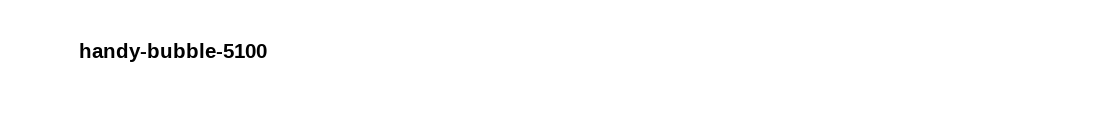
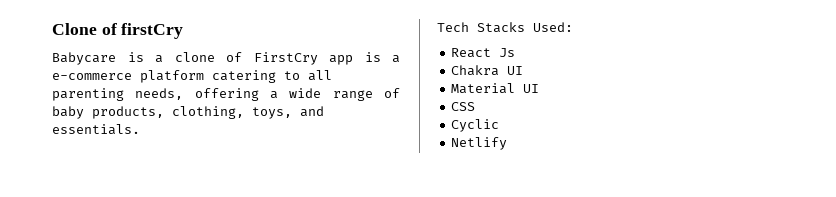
- handy-bubble-5100
+ Clone of firstCry
+ Babycare is a clone of FirstCry app is a e-commerce platform catering to all parenting needs, offering a wide range of baby products, clothing, toys, and essentials.
+ Tech Stacks Used:
+ React Js
+ Chakra UI
+ Material UI
+ CSS
+ Cyclic
+ Netlify

